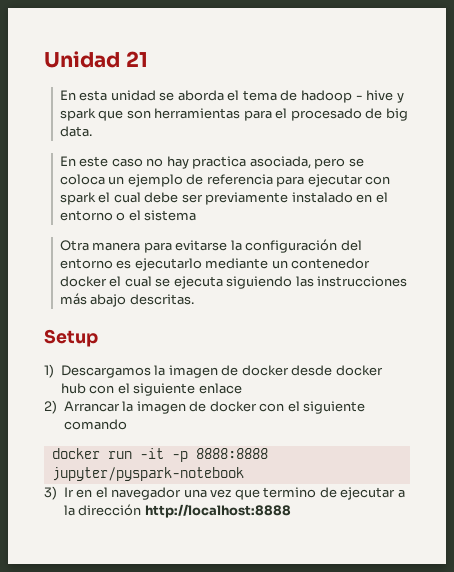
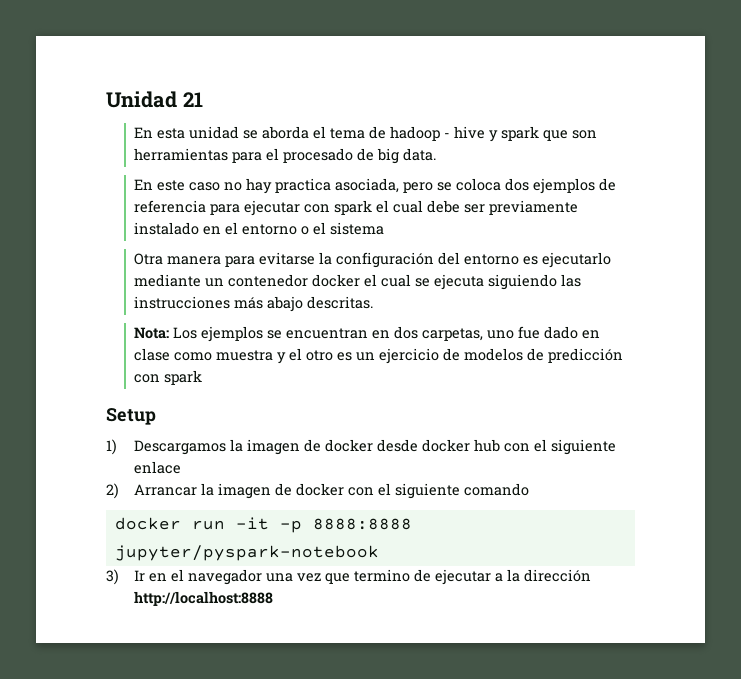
- En este caso no hay practica asociada, pero se coloca un ejemplo de referencia para ejecutar con spark el cual debe ser previamente instalado en el entorno o el sistema
+ En este caso no hay practica asociada, pero se coloca dos ejemplos de referencia para ejecutar con spark el cual debe ser previamente instalado en el entorno o el sistema
+ Nota: Los ejemplos se encuentran en dos carpetas, uno fue dado en clase como muestra y el otro es un ejercicio de modelos de predicción con spark

